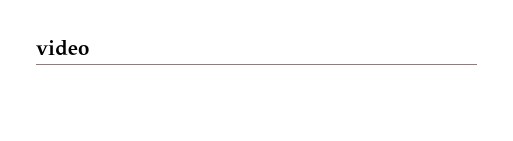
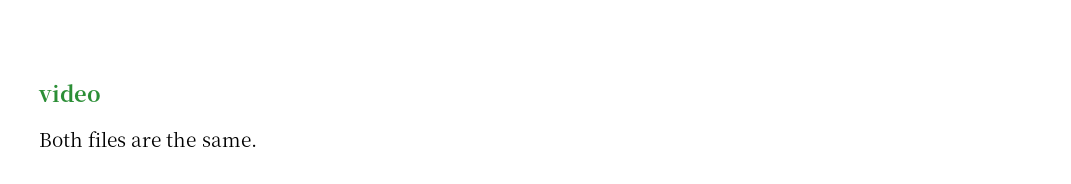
+ Both files are the same.

